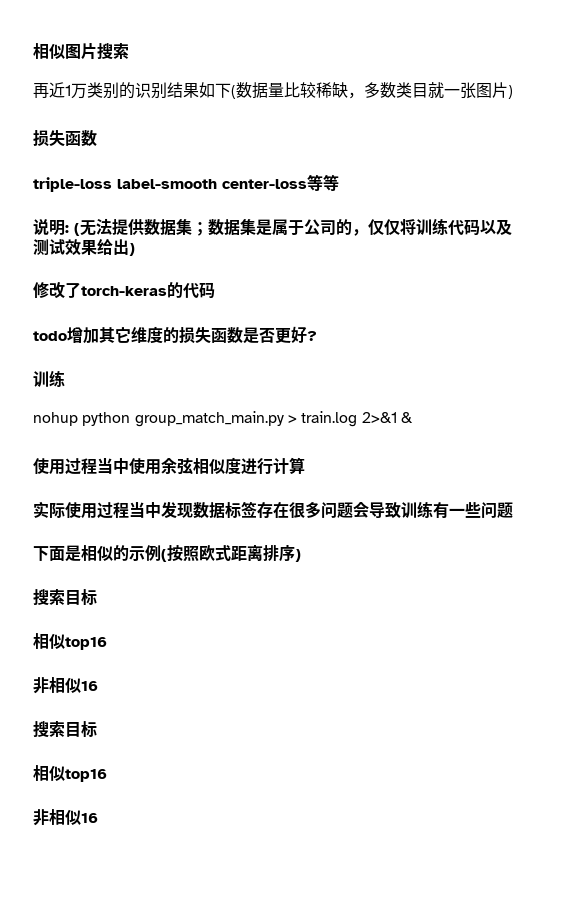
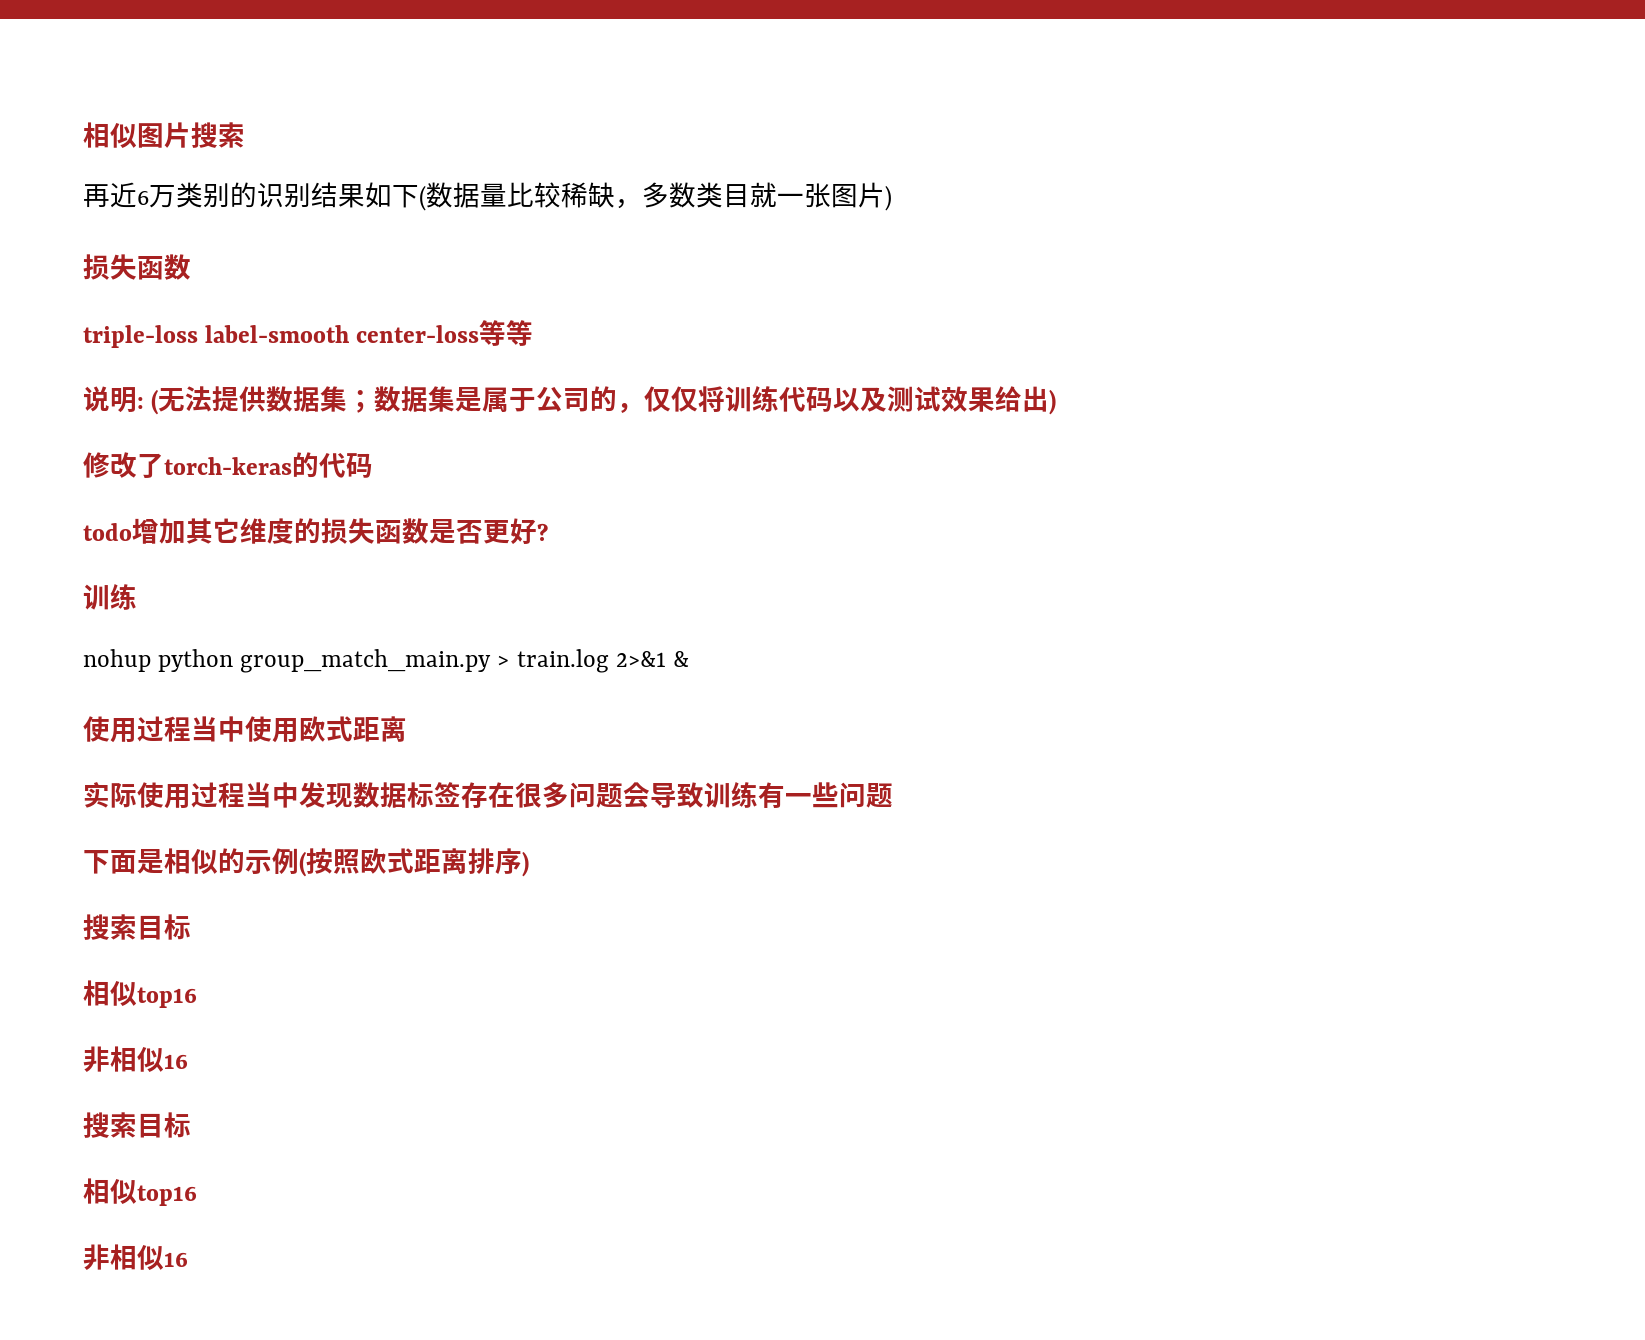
- 再近1万类别的识别结果如下(数据量比较稀缺，多数类目就一张图片)
+ 再近6万类别的识别结果如下(数据量比较稀缺，多数类目就一张图片)
- 使用过程当中使用余弦相似度进行计算
+ 使用过程当中使用欧式距离

